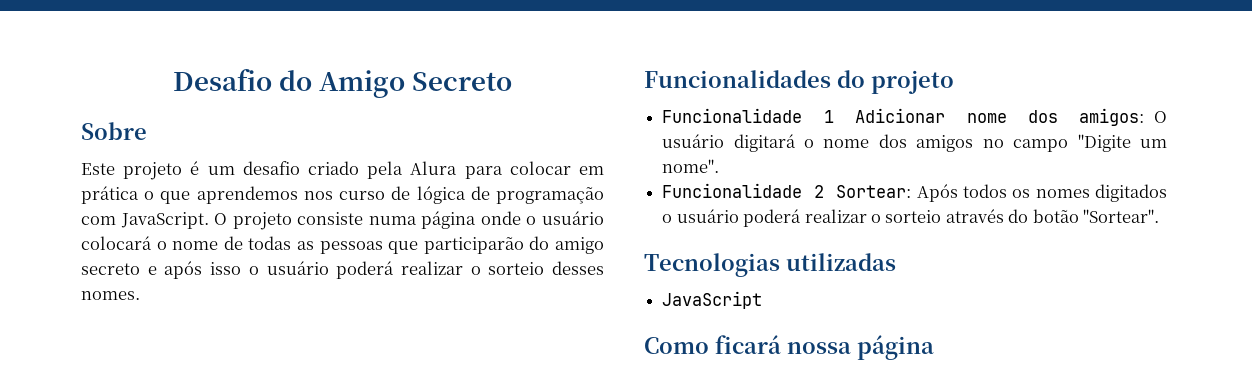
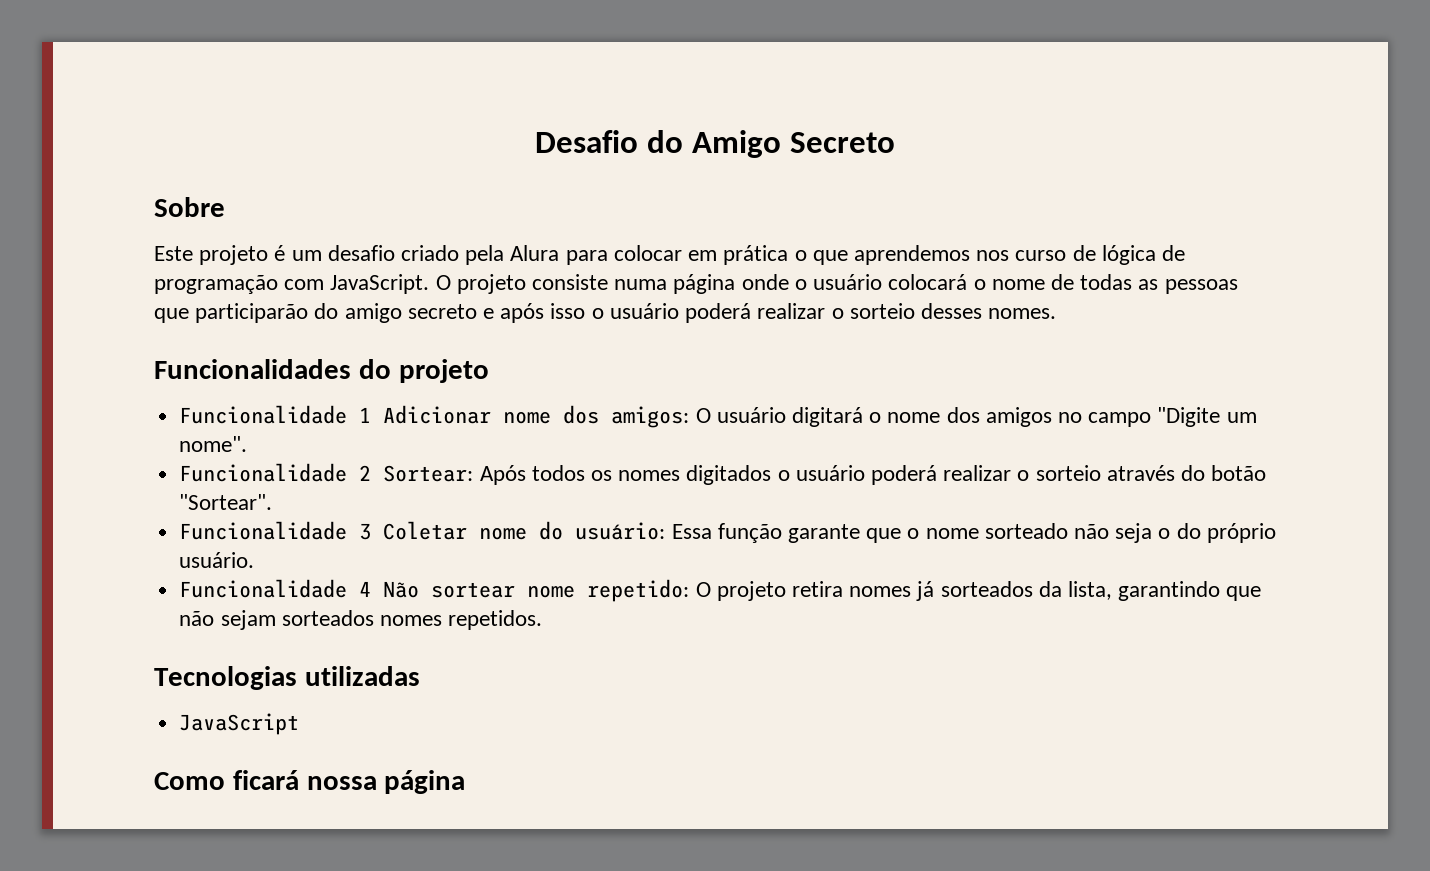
+ Funcionalidade 3 Coletar nome do usuário: Essa função garante que o nome sorteado não seja o do próprio usuário.
+ Funcionalidade 4 Não sortear nome repetido: O projeto retira nomes já sorteados da lista, garantindo que não sejam sorteados nomes repetidos.

